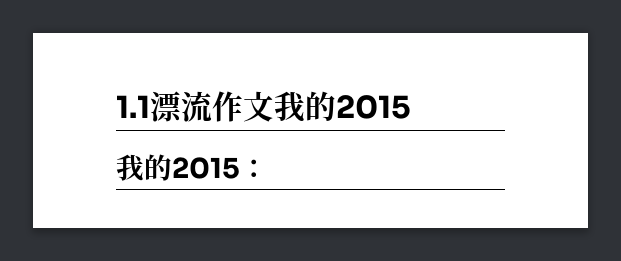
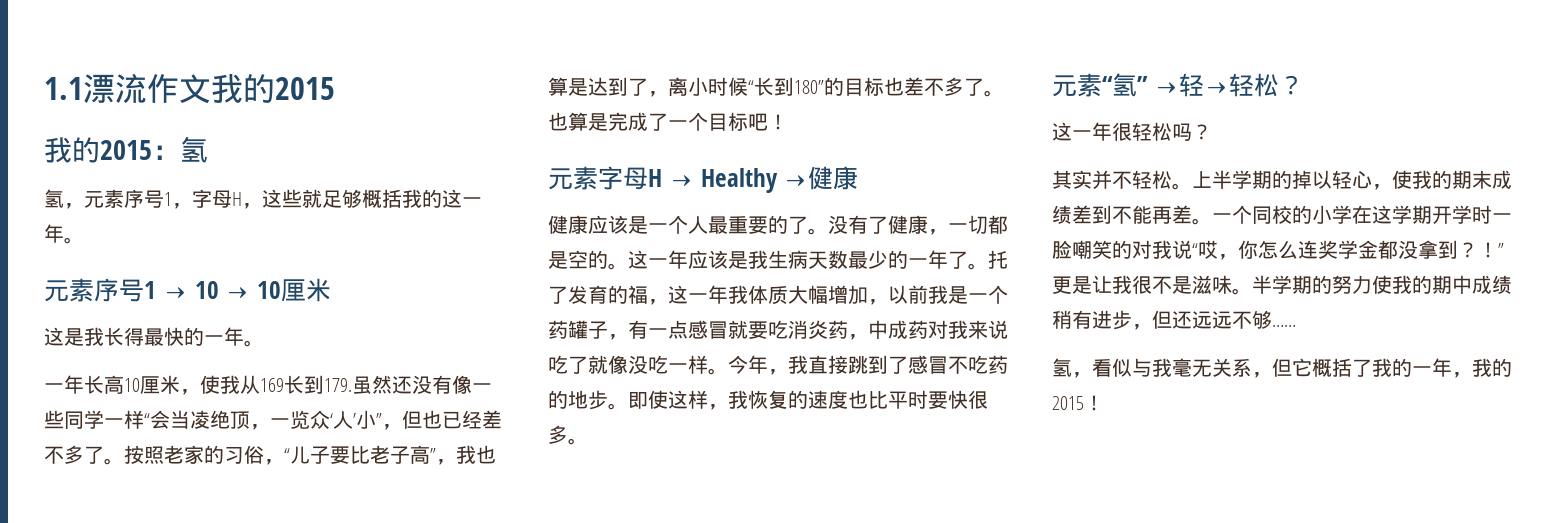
- 我的2015：
+ 我的2015：氢
+ 氢，元素序号1，字母H，这些就足够概括我的这一年。
+ 元素序号1 → 10 → 10厘米
+ 这是我长得最快的一年。
+ 一年长高10厘米，使我从169长到179.虽然还没有像一些同学一样“会当凌绝顶，一览众‘人’小”，但也已经差不多了。按照老家的习俗，“儿子要比老子高”，我也算是达到了，离小时候“长到180”的目标也差不多了。也算是完成了一个目标吧！
+ 元素字母H → Healthy →健康
+ 健康应该是一个人最重要的了。没有了健康，一切都是空的。这一年应该是我生病天数最少的一年了。托了发育的福，这一年我体质大幅增加，以前我是一个药罐子，有一点感冒就要吃消炎药，中成药对我来说吃了就像没吃一样。今年，我直接跳到了感冒不吃药的地步。即使这样，我恢复的速度也比平时要快很多。
+ 元素“氢” →轻→轻松？
+ 这一年很轻松吗？
+ 其实并不轻松。上半学期的掉以轻心，使我的期末成绩差到不能再差。一个同校的小学在这学期开学时一脸嘲笑的对我说“哎，你怎么连奖学金都没拿到？！”更是让我很不是滋味。半学期的努力使我的期中成绩稍有进步，但还远远不够……
+ 氢，看似与我毫无关系，但它概括了我的一年，我的2015！

